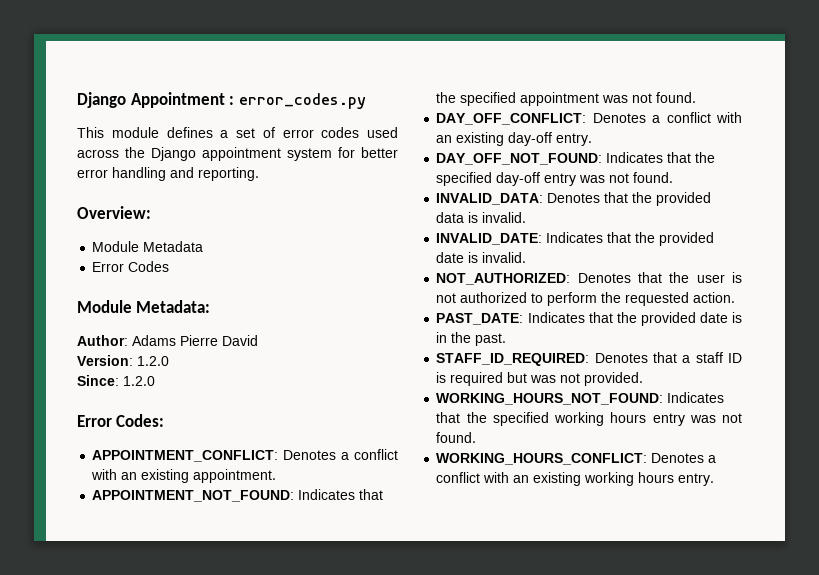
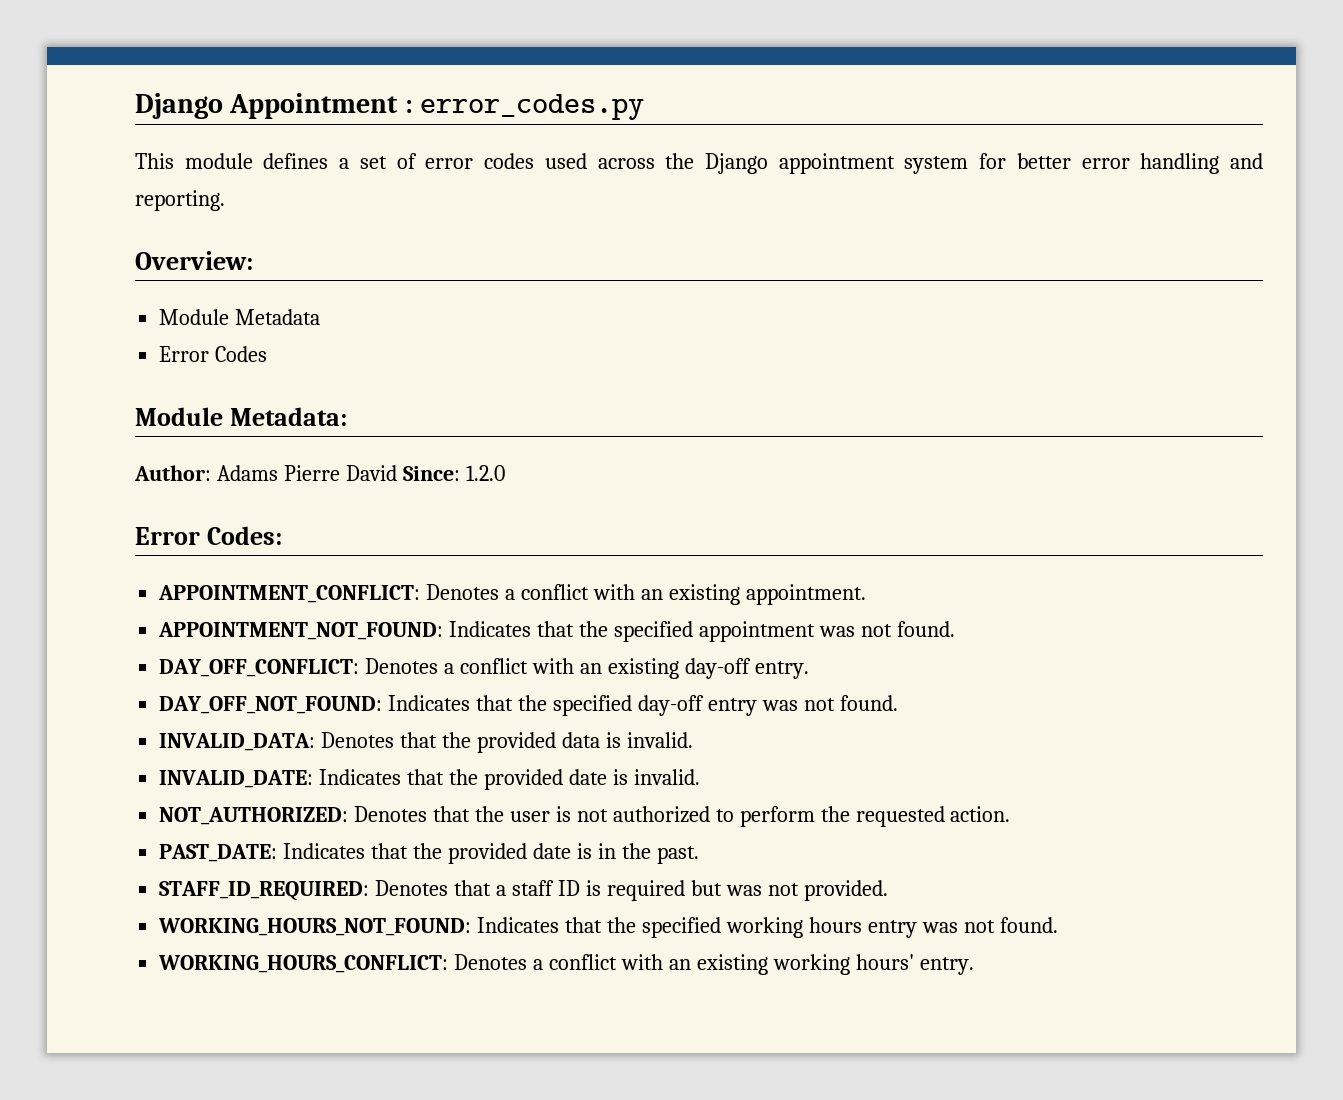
- Author: Adams Pierre David
- Version: 1.2.0
- Since: 1.2.0
+ Author: Adams Pierre David Since: 1.2.0
- WORKING_HOURS_CONFLICT: Denotes a conflict with an existing working hours entry.
+ WORKING_HOURS_CONFLICT: Denotes a conflict with an existing working hours' entry.

